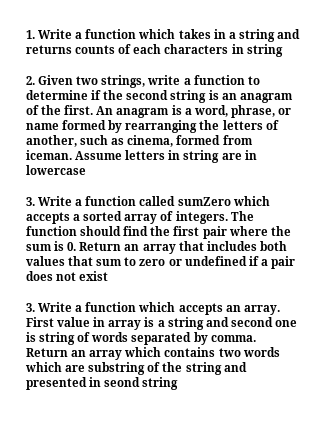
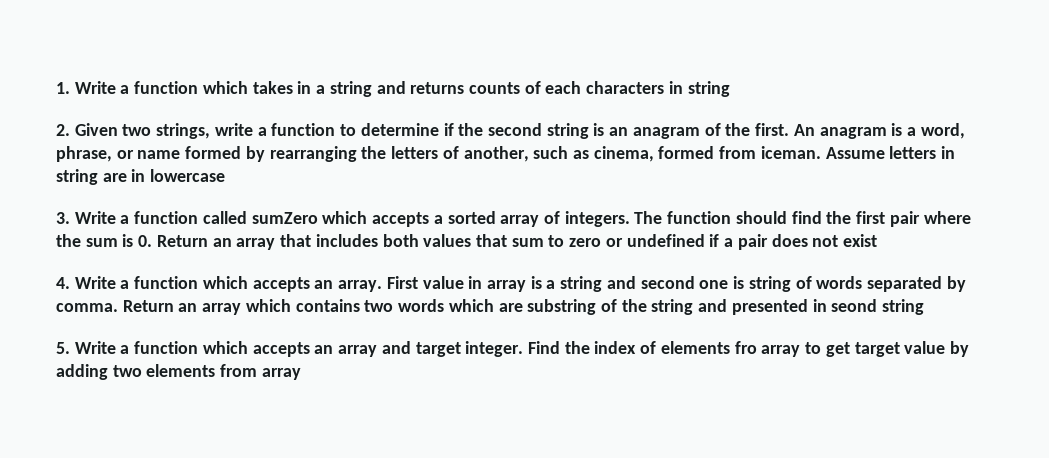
- 3. Write a function which accepts an array.
+ 4. Write a function which accepts an array.
+ 5. Write a function which accepts an array and target integer. Find the index of elements fro array to get target value by adding two elements from array

